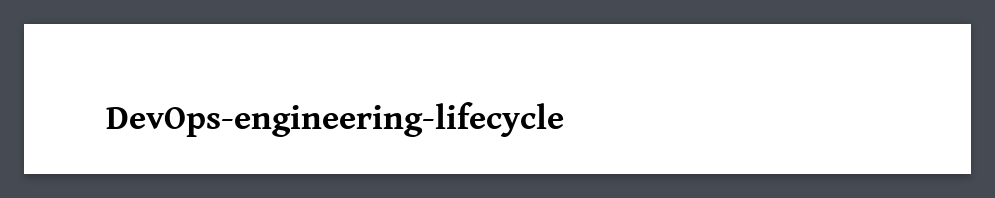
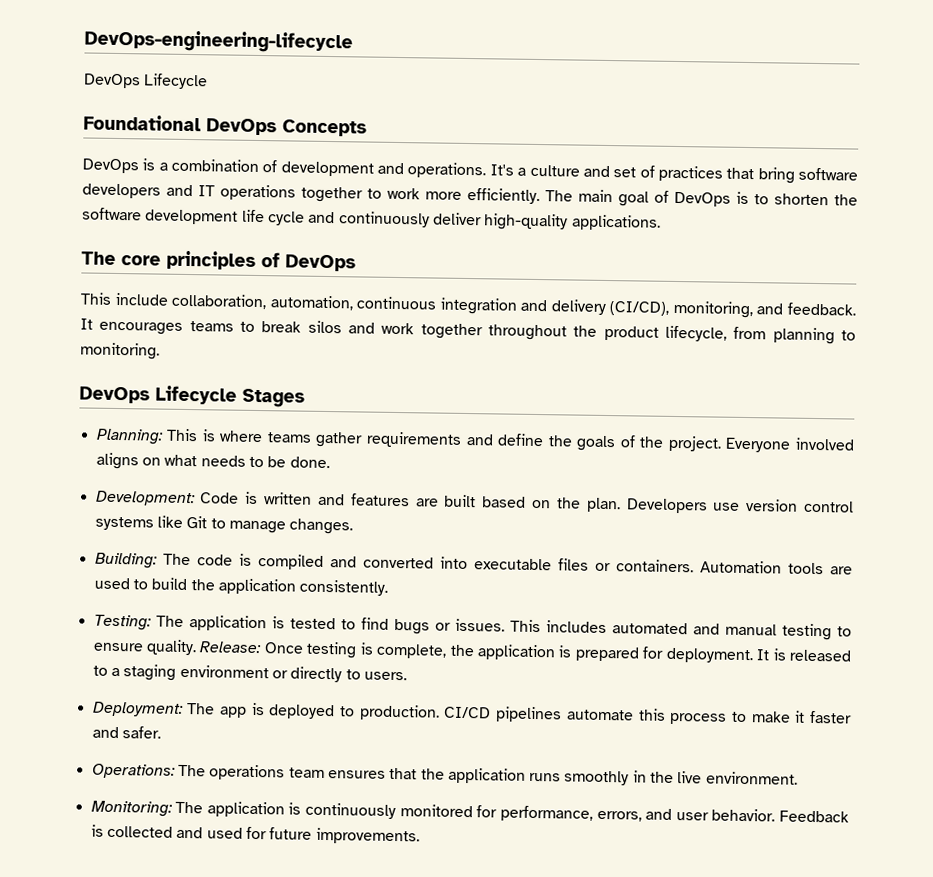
  DevOps-engineering-lifecycle
+ DevOps Lifecycle
+ Foundational DevOps Concepts
+ DevOps is a combination of development and operations. It's a culture and set of practices that bring software developers and IT operations together to work more efficiently. The main goal of DevOps is to shorten the software development life cycle and continuously deliver high-quality applications.
+ The core principles of DevOps
+ This include collaboration, automation, continuous integration and delivery (CI/CD), monitoring, and feedback. It encourages teams to break silos and work together throughout the product lifecycle, from planning to monitoring.
+ DevOps Lifecycle Stages
+ Planning: This is where teams gather requirements and define the goals of the project. Everyone involved aligns on what needs to be done.
+ Development: Code is written and features are built based on the plan. Developers use version control systems like Git to manage changes.
+ Building: The code is compiled and converted into executable files or containers. Automation tools are used to build the application consistently.
+ Testing: The application is tested to find bugs or issues. This includes automated and manual testing to ensure quality. Release: Once testing is complete, the application is prepared for deployment. It is released to a staging environment or directly to users.
+ Deployment: The app is deployed to production. CI/CD pipelines automate this process to make it faster and safer.
+ Operations: The operations team ensures that the application runs smoothly in the live environment.
+ Monitoring: The application is continuously monitored for performance, errors, and user behavior. Feedback is collected and used for future improvements.

